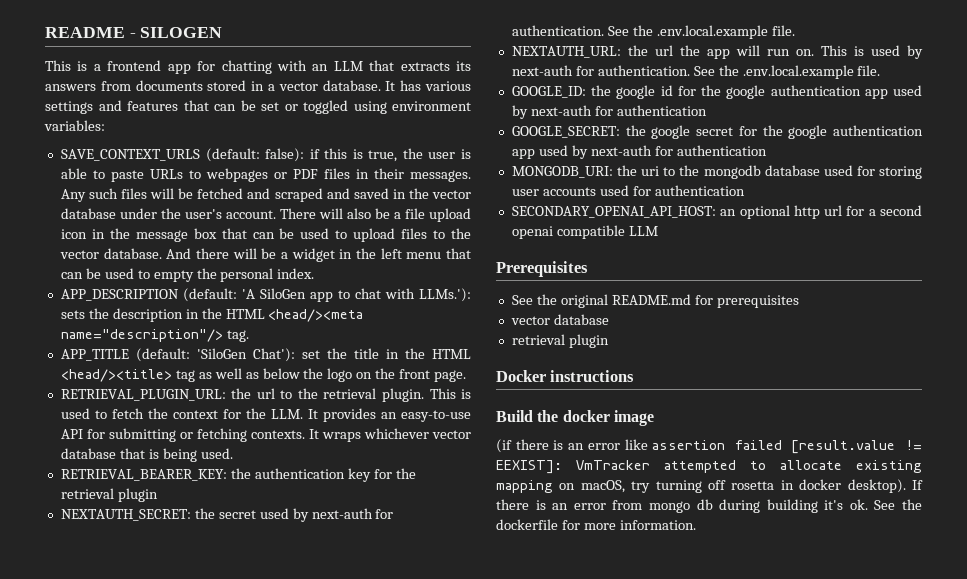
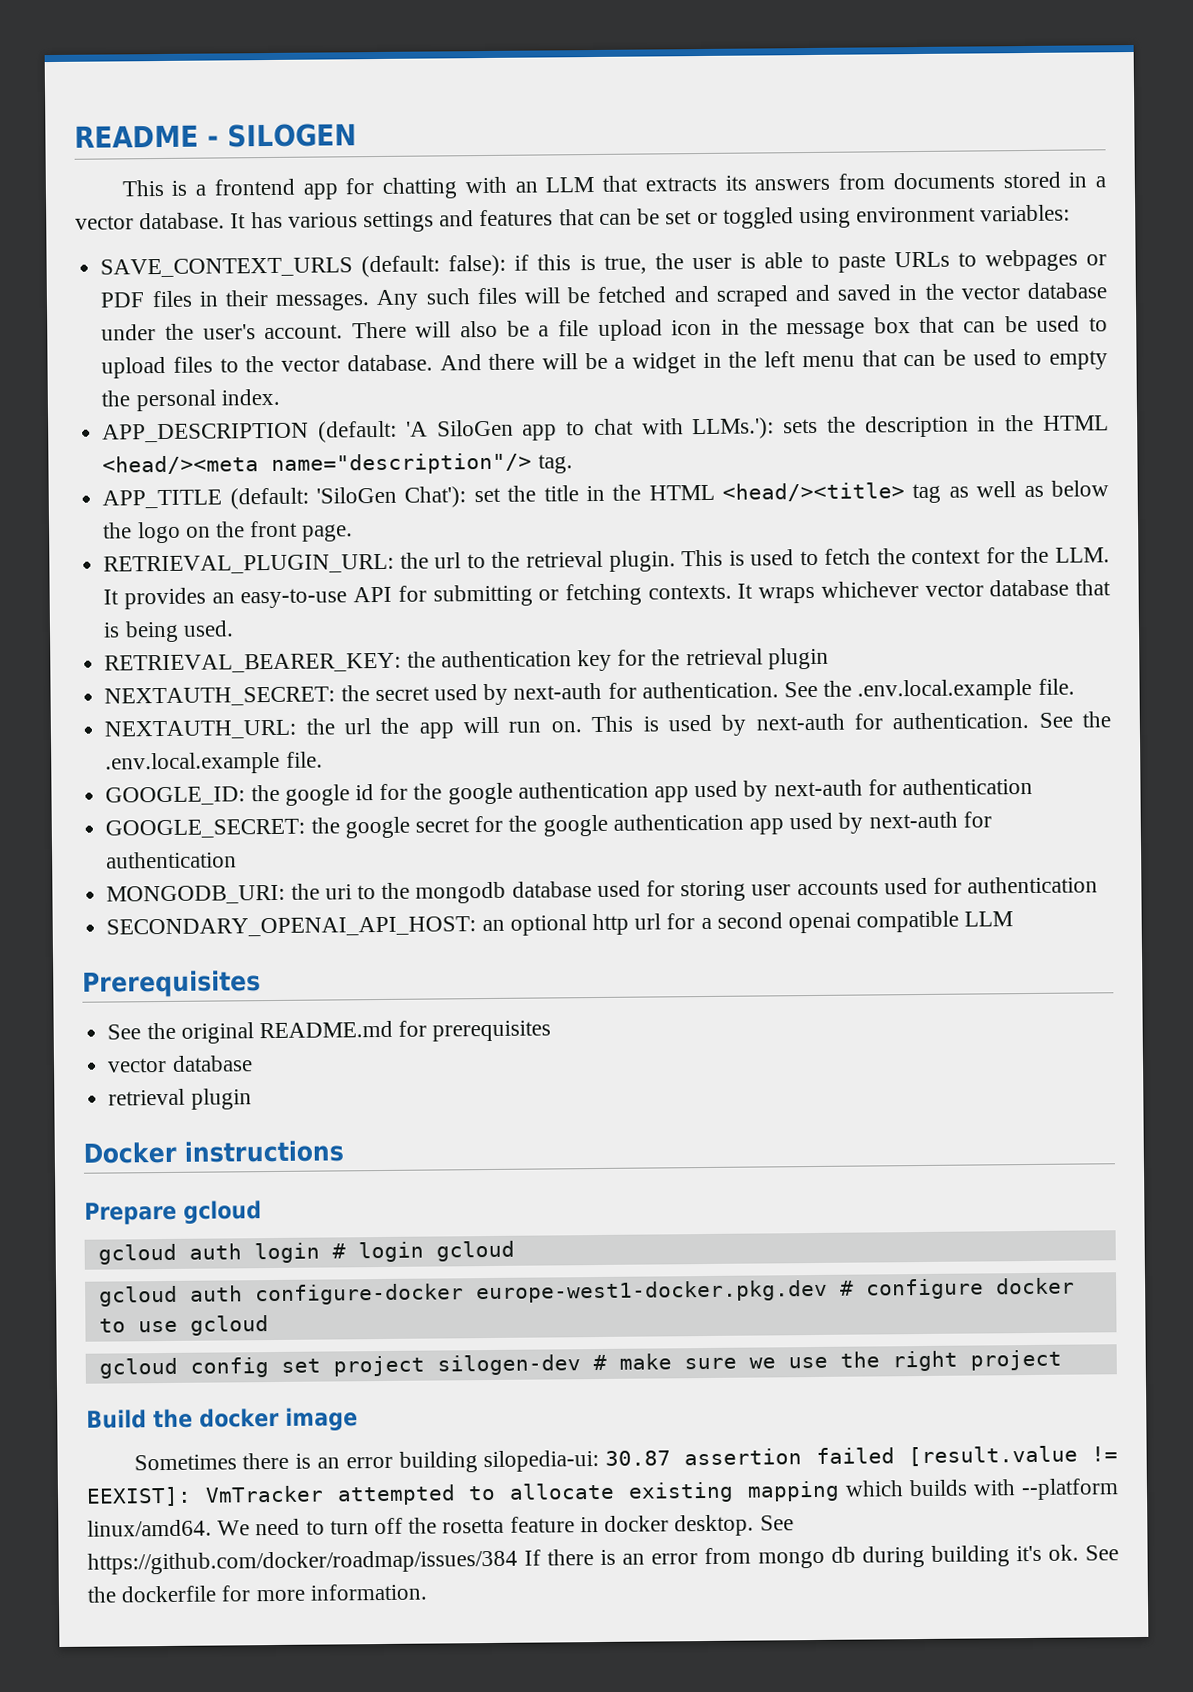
+ Prepare gcloud
+ gcloud auth login # login gcloud
+ gcloud auth configure-docker europe-west1-docker.pkg.dev # configure docker to use gcloud
+ gcloud config set project silogen-dev # make sure we use the right project
- (if there is an error like assertion failed [result.value != EEXIST]: VmTracker attempted to allocate existing mapping on macOS, try turning off rosetta in docker desktop). If there is an error from mongo db during building it's ok.
+ Sometimes there is an error building silopedia-ui: 30.87 assertion failed [result.value != EEXIST]: VmTracker attempted to allocate existing mapping which builds with --platform linux/amd64. We need to turn off the rosetta feature in docker desktop. See https://github.com/docker/roadmap/issues/384 If there is an error from mongo db during building it's ok.

